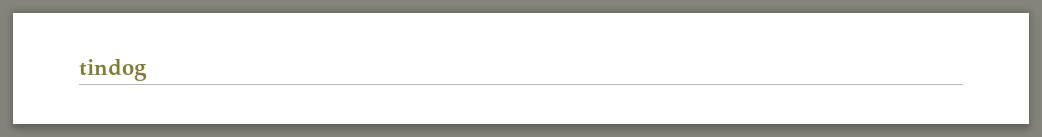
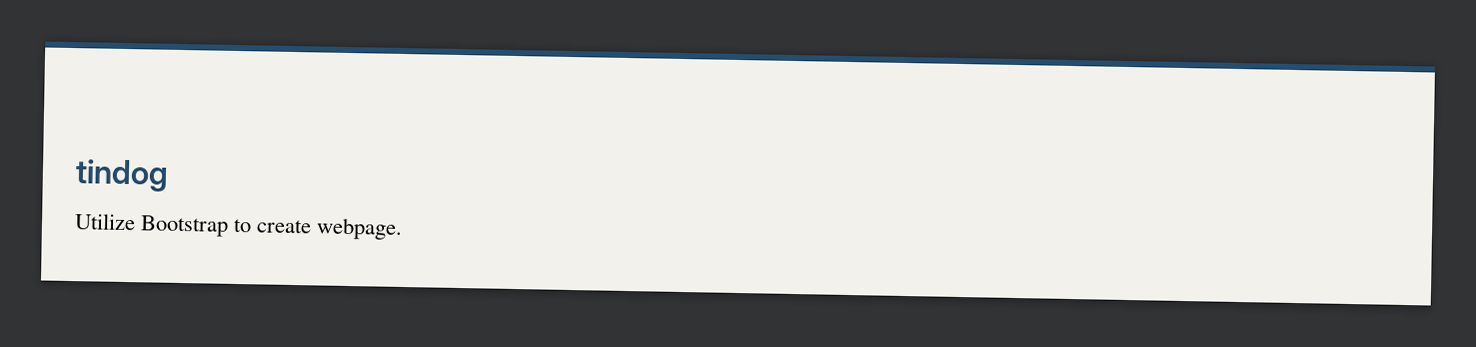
+ Utilize Bootstrap to create webpage.

